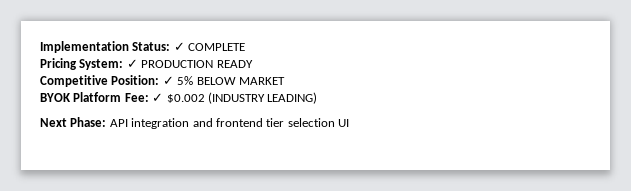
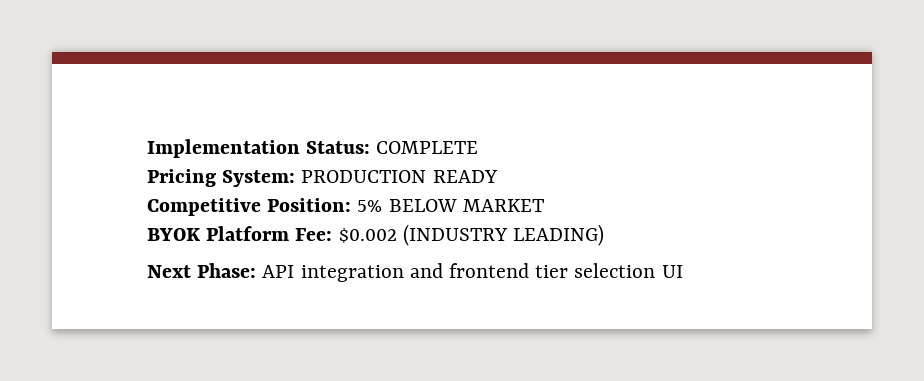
- Implementation Status: ✓ COMPLETE
+ Implementation Status: COMPLETE
- Pricing System: ✓ PRODUCTION READY
+ Pricing System: PRODUCTION READY
- Competitive Position: ✓ 5% BELOW MARKET
+ Competitive Position: 5% BELOW MARKET
- BYOK Platform Fee: ✓ $0.002 (INDUSTRY LEADING)
+ BYOK Platform Fee: $0.002 (INDUSTRY LEADING)

